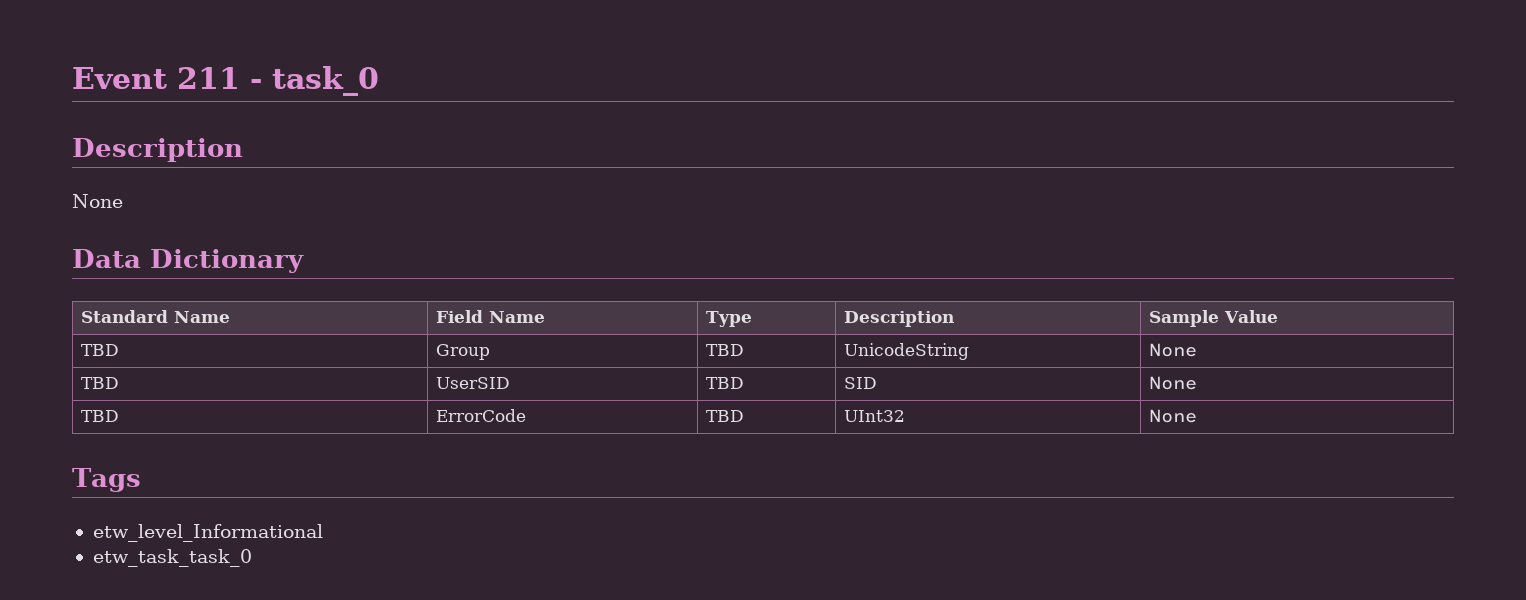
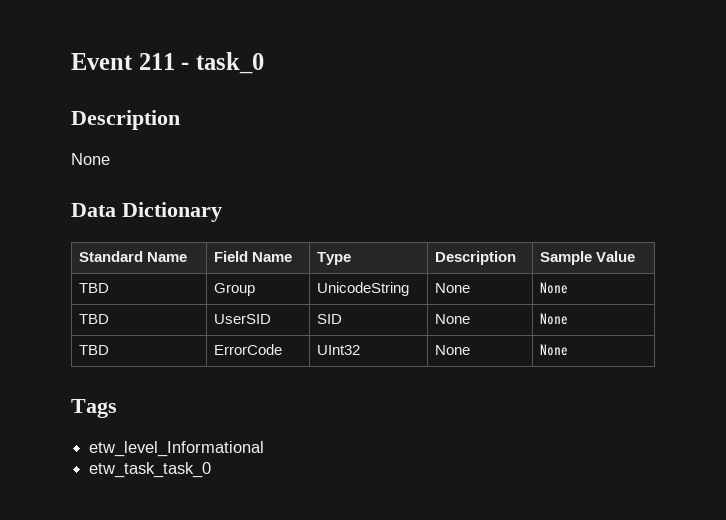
- TBD | Group | TBD | UnicodeString | None
+ TBD | Group | UnicodeString | None | None
- TBD | UserSID | TBD | SID | None
+ TBD | UserSID | SID | None | None
- TBD | ErrorCode | TBD | UInt32 | None
+ TBD | ErrorCode | UInt32 | None | None

